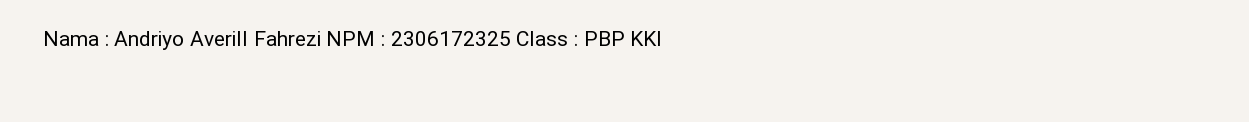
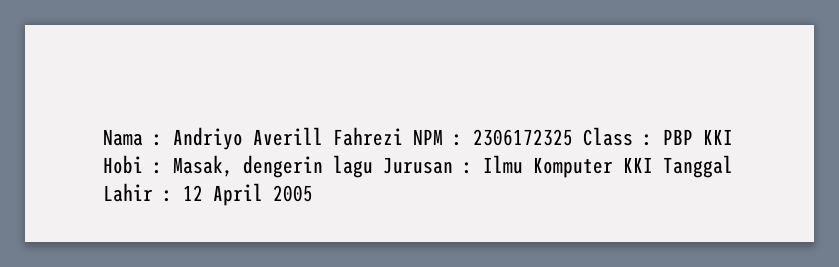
- Nama : Andriyo Averill Fahrezi NPM : 2306172325 Class : PBP KKI
+ Nama : Andriyo Averill Fahrezi NPM : 2306172325 Class : PBP KKI Hobi : Masak, dengerin lagu Jurusan : Ilmu Komputer KKI Tanggal Lahir : 12 April 2005

